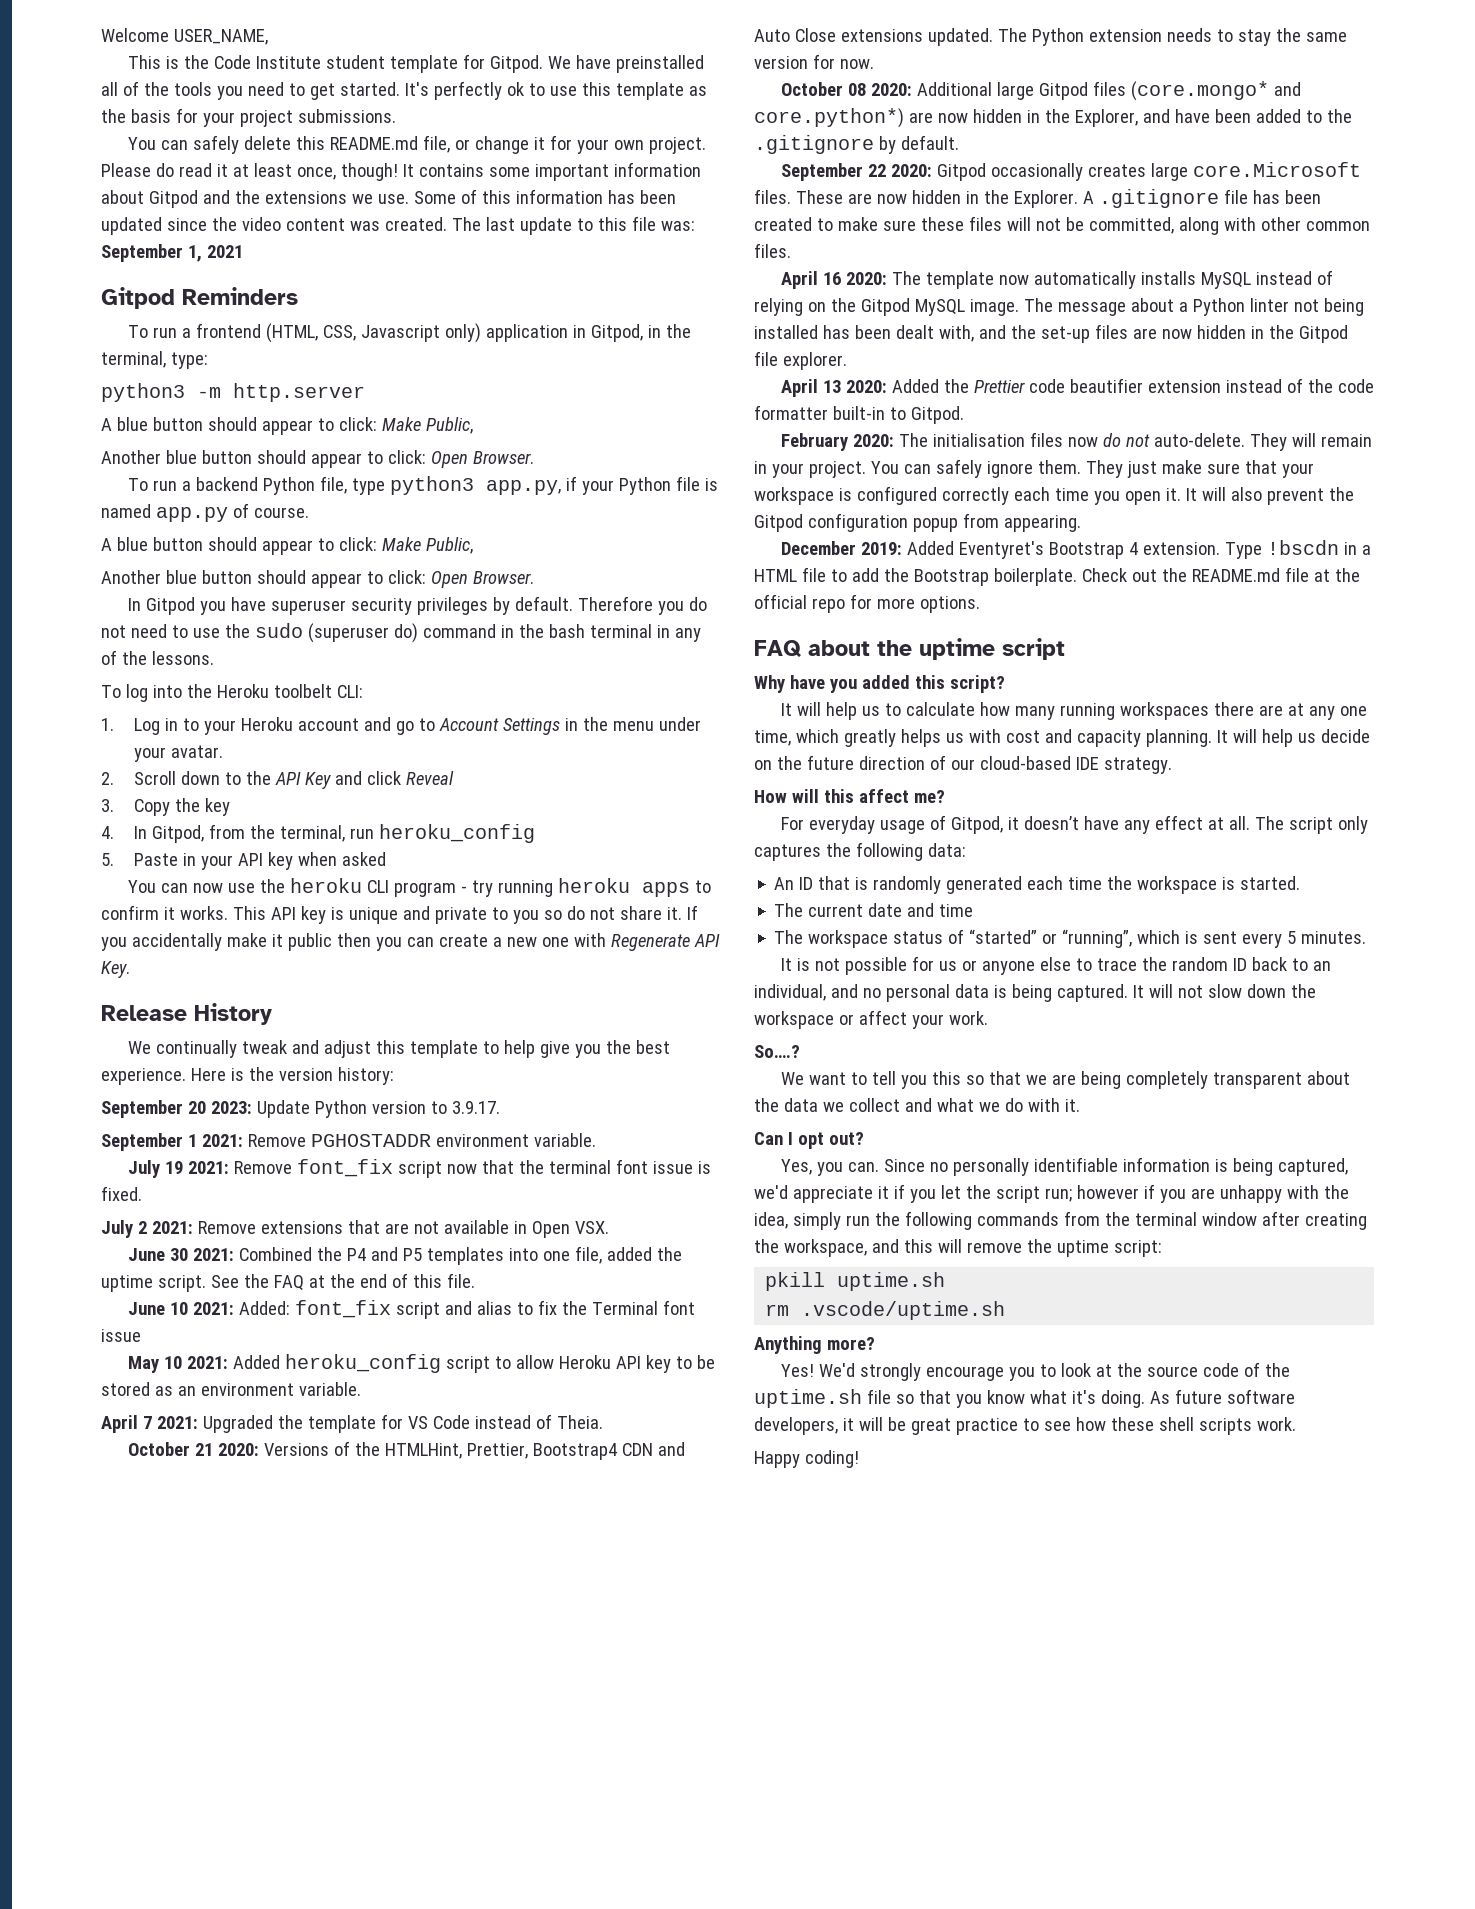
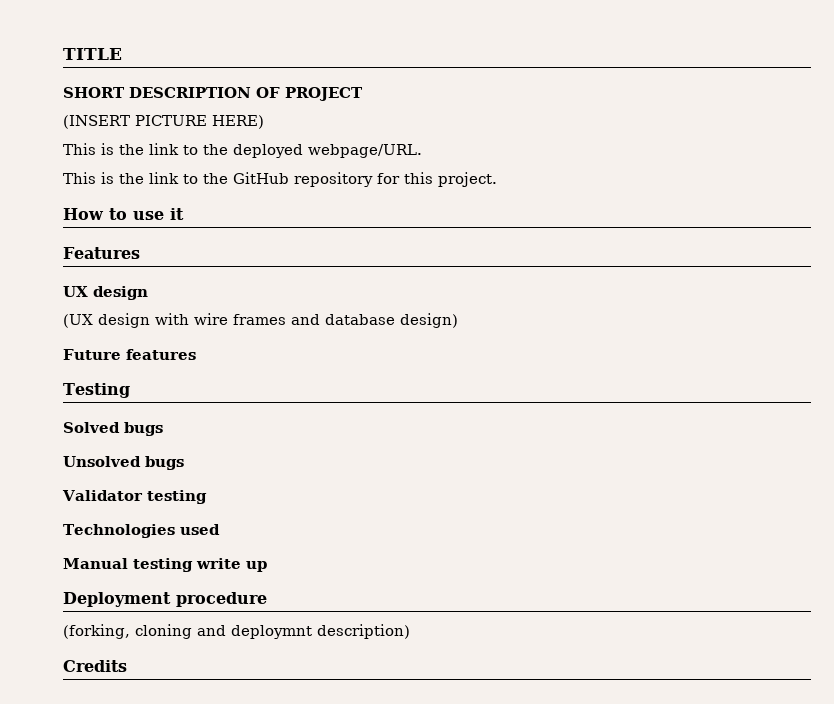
- Welcome USER_NAME,
- This is the Code Institute student template for Gitpod. We have preinstalled all of the tools you need to get started. It's perfectly ok to use this template as the basis for your project submissions.
- You can safely delete this README.md file, or change it for your own project. Please do read it at least once, though! It contains some important information about Gitpod and the extensions we use. Some of this information has been updated since the video content was created. The last update to this file was: September 1, 2021
- Gitpod Reminders
- To run a frontend (HTML, CSS, Javascript only) application in Gitpod, in the terminal, type:
- python3 -m http.server
- A blue button should appear to click: Make Public,
- Another blue button should appear to click: Open Browser.
- To run a backend Python file, type python3 app.py, if your Python file is named app.py of course.
- A blue button should appear to click: Make Public,
- Another blue button should appear to click: Open Browser.
- In Gitpod you have superuser security privileges by default. Therefore you do not need to use the sudo (superuser do) command in the bash terminal in any of the lessons.
- To log into the Heroku toolbelt CLI:
- 1. Log in to your Heroku account and go to Account Settings in the menu under your avatar.
- 2. Scroll down to the API Key and click Reveal
- 3. Copy the key
- 4. In Gitpod, from the terminal, run heroku_config
- 5. Paste in your API key when asked
- You can now use the heroku CLI program - try running heroku apps to confirm it works. This API key is unique and private to you so do not share it. If you accidentally make it public then you can create a new one with Regenerate API Key.
- Release History
- We continually tweak and adjust this template to help give you the best experience. Here is the version history:
- September 20 2023: Update Python version to 3.9.17.
- September 1 2021: Remove PGHOSTADDR environment variable.
- July 19 2021: Remove font_fix script now that the terminal font issue is fixed.
- July 2 2021: Remove extensions that are not available in Open VSX.
- June 30 2021: Combined the P4 and P5 templates into one file, added the uptime script. See the FAQ at the end of this file.
- June 10 2021: Added: font_fix script and alias to fix the Terminal font issue
- May 10 2021: Added heroku_config script to allow Heroku API key to be stored as an environment variable.
- April 7 2021: Upgraded the template for VS Code instead of Theia.
- October 21 2020: Versions of the HTMLHint, Prettier, Bootstrap4 CDN and Auto Close extensions updated. The Python extension needs to stay the same version for now.
- October 08 2020: Additional large Gitpod files (core.mongo* and core.python*) are now hidden in the Explorer, and have been added to the .gitignore by default.
- September 22 2020: Gitpod occasionally creates large core.Microsoft files. These are now hidden in the Explorer. A .gitignore file has been created to make sure these files will not be committed, along with other common files.
- April 16 2020: The template now automatically installs MySQL instead of relying on the Gitpod MySQL image. The message about a Python linter not being installed has been dealt with, and the set-up files are now hidden in the Gitpod file explorer.
- April 13 2020: Added the Prettier code beautifier extension instead of the code formatter built-in to Gitpod.
- February 2020: The initialisation files now do not auto-delete. They will remain in your project. You can safely ignore them. They just make sure that your workspace is configured correctly each time you open it. It will also prevent the Gitpod configuration popup from appearing.
- December 2019: Added Eventyret's Bootstrap 4 extension. Type !bscdn in a HTML file to add the Bootstrap boilerplate. Check out the README.md file at the official repo for more options.
- FAQ about the uptime script
- Why have you added this script?
- It will help us to calculate how many running workspaces there are at any one time, which greatly helps us with cost and capacity planning. It will help us decide on the future direction of our cloud-based IDE strategy.
- How will this affect me?
- For everyday usage of Gitpod, it doesn’t have any effect at all. The script only captures the following data:
- An ID that is randomly generated each time the workspace is started.
- The current date and time
- The workspace status of “started” or “running”, which is sent every 5 minutes.
- It is not possible for us or anyone else to trace the random ID back to an individual, and no personal data is being captured. It will not slow down the workspace or affect your work.
- So….?
- We want to tell you this so that we are being completely transparent about the data we collect and what we do with it.
- Can I opt out?
- Yes, you can. Since no personally identifiable information is being captured, we'd appreciate it if you let the script run; however if you are unhappy with the idea, simply run the following commands from the terminal window after creating the workspace, and this will remove the uptime script:
- pkill uptime.sh
- rm .vscode/uptime.sh
- Anything more?
- Yes! We'd strongly encourage you to look at the source code of the uptime.sh file so that you know what it's doing. As future software developers, it will be great practice to see how these shell scripts work.
- Happy coding!
+ TITLE
+ SHORT DESCRIPTION OF PROJECT
+ (INSERT PICTURE HERE)
+ This is the link to the deployed webpage/URL.
+ This is the link to the GitHub repository for this project.
+ How to use it
+ Features
+ UX design
+ (UX design with wire frames and database design)
+ Future features
+ Testing
+ Solved bugs
+ Unsolved bugs
+ Validator testing
+ Technologies used
+ Manual testing write up
+ Deployment procedure
+ (forking, cloning and deploymnt description)
+ Credits

